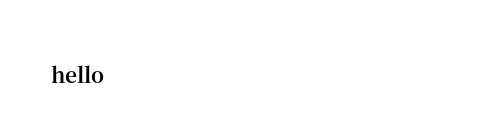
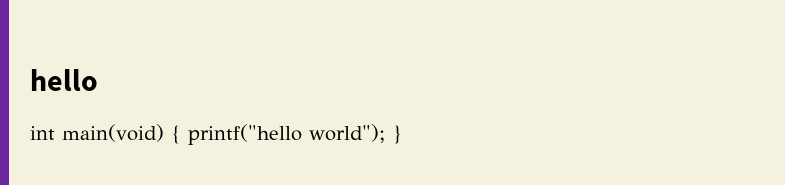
+ int main(void) { printf("hello world"); }

